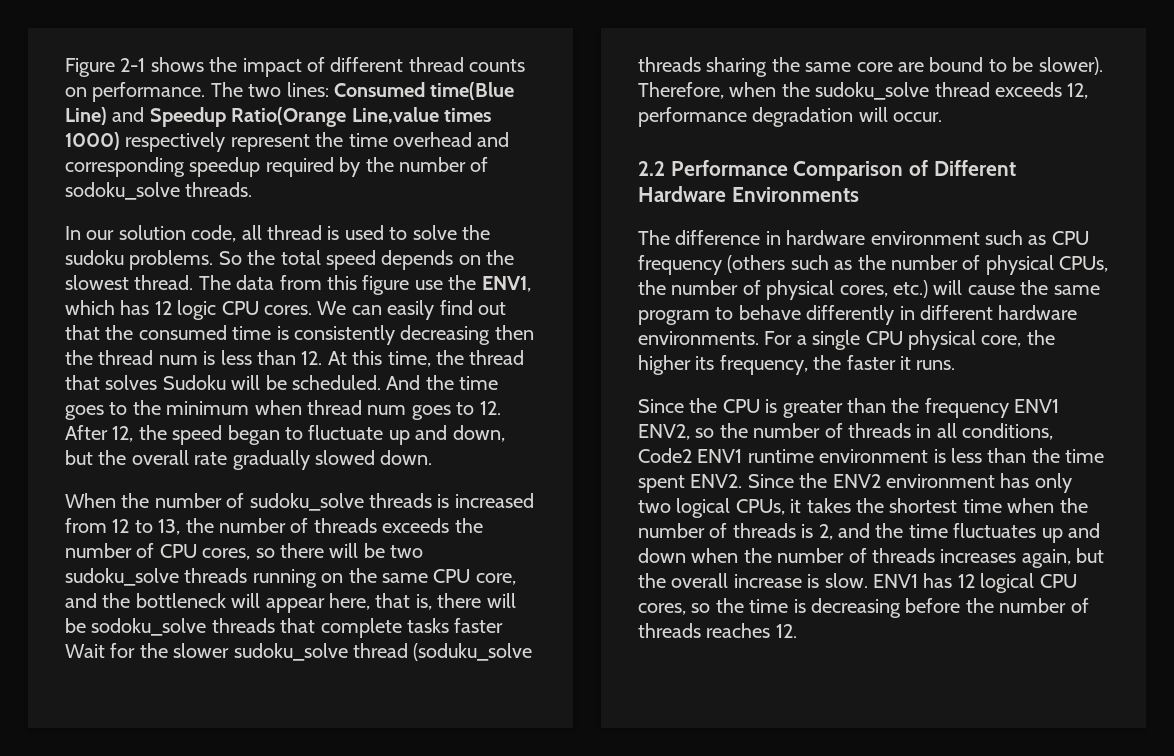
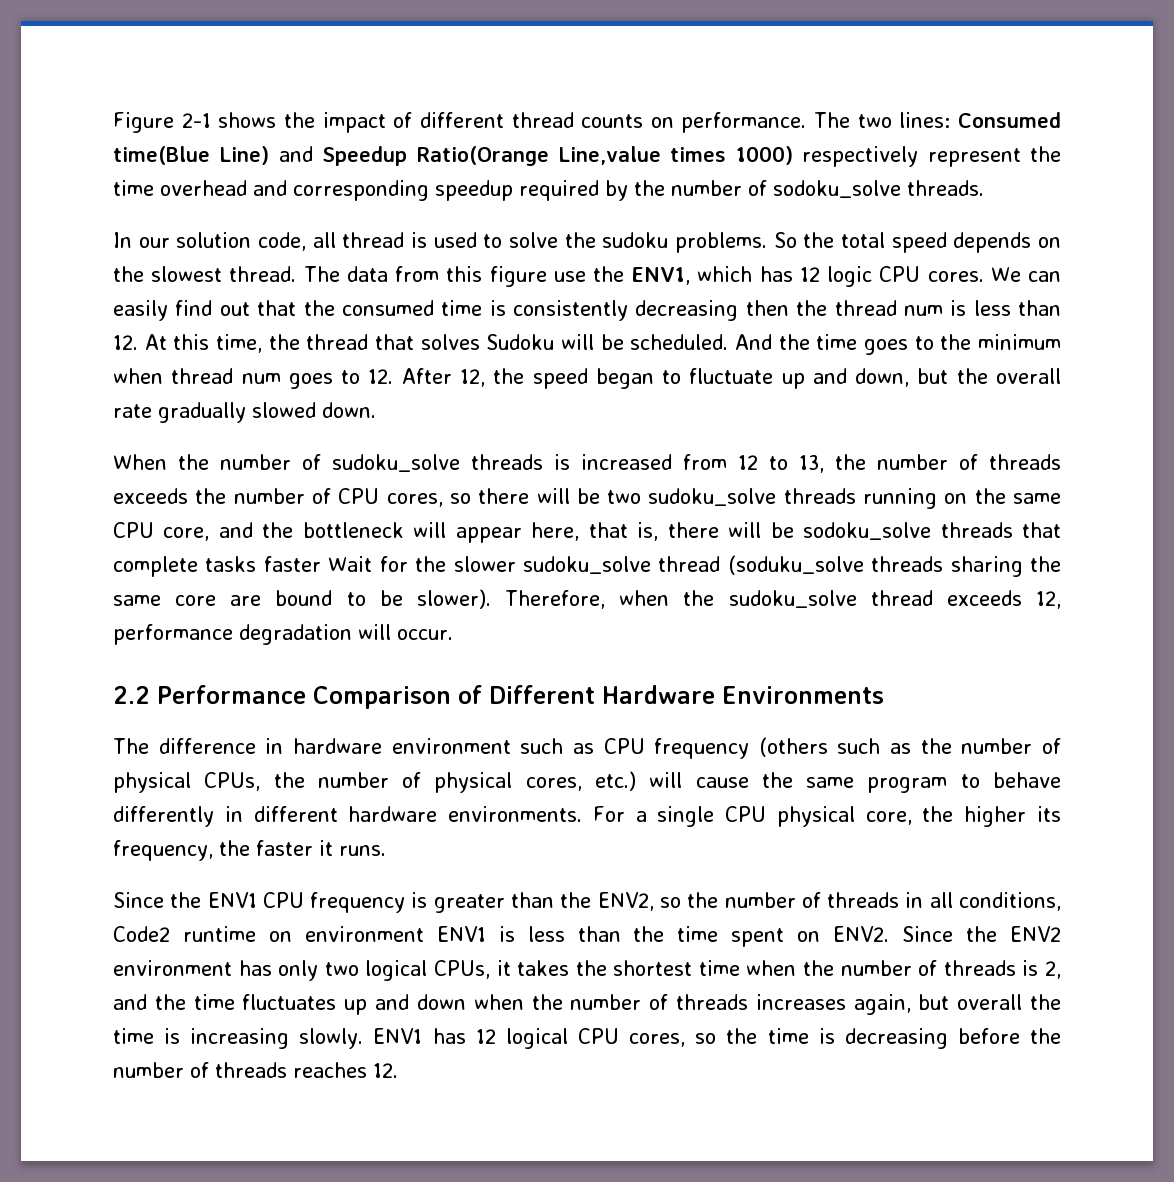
- Since the CPU is greater than the frequency ENV1 ENV2, so the number of threads in all conditions, Code2 ENV1 runtime environment is less than the time spent ENV2.
+ Since the ENV1 CPU frequency is greater than the ENV2, so the number of threads in all conditions, Code2 runtime on environment ENV1 is less than the time spent on ENV2.
- Since the ENV2 environment has only two logical CPUs, it takes the shortest time when the number of threads is 2, and the time fluctuates up and down when the number of threads increases again, but the overall increase is slow.
+ Since the ENV2 environment has only two logical CPUs, it takes the shortest time when the number of threads is 2, and the time fluctuates up and down when the number of threads increases again, but overall the time is increasing slowly.

